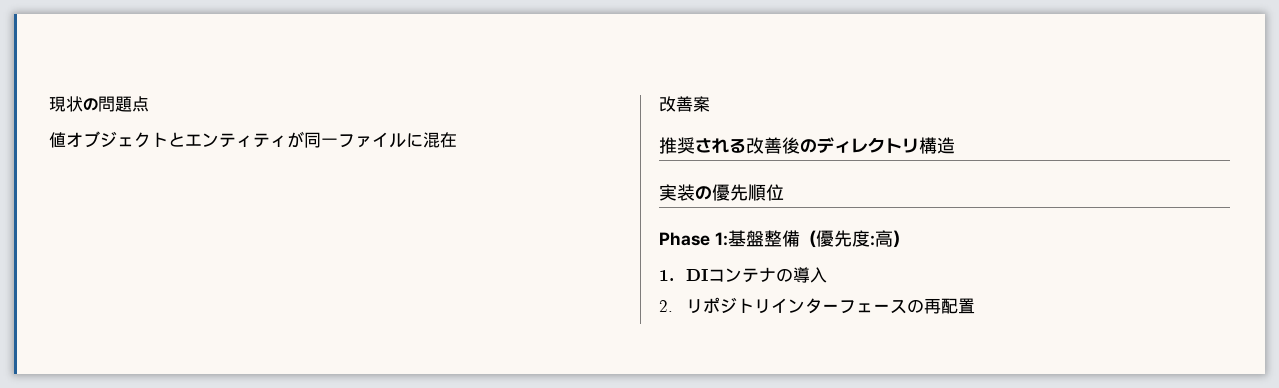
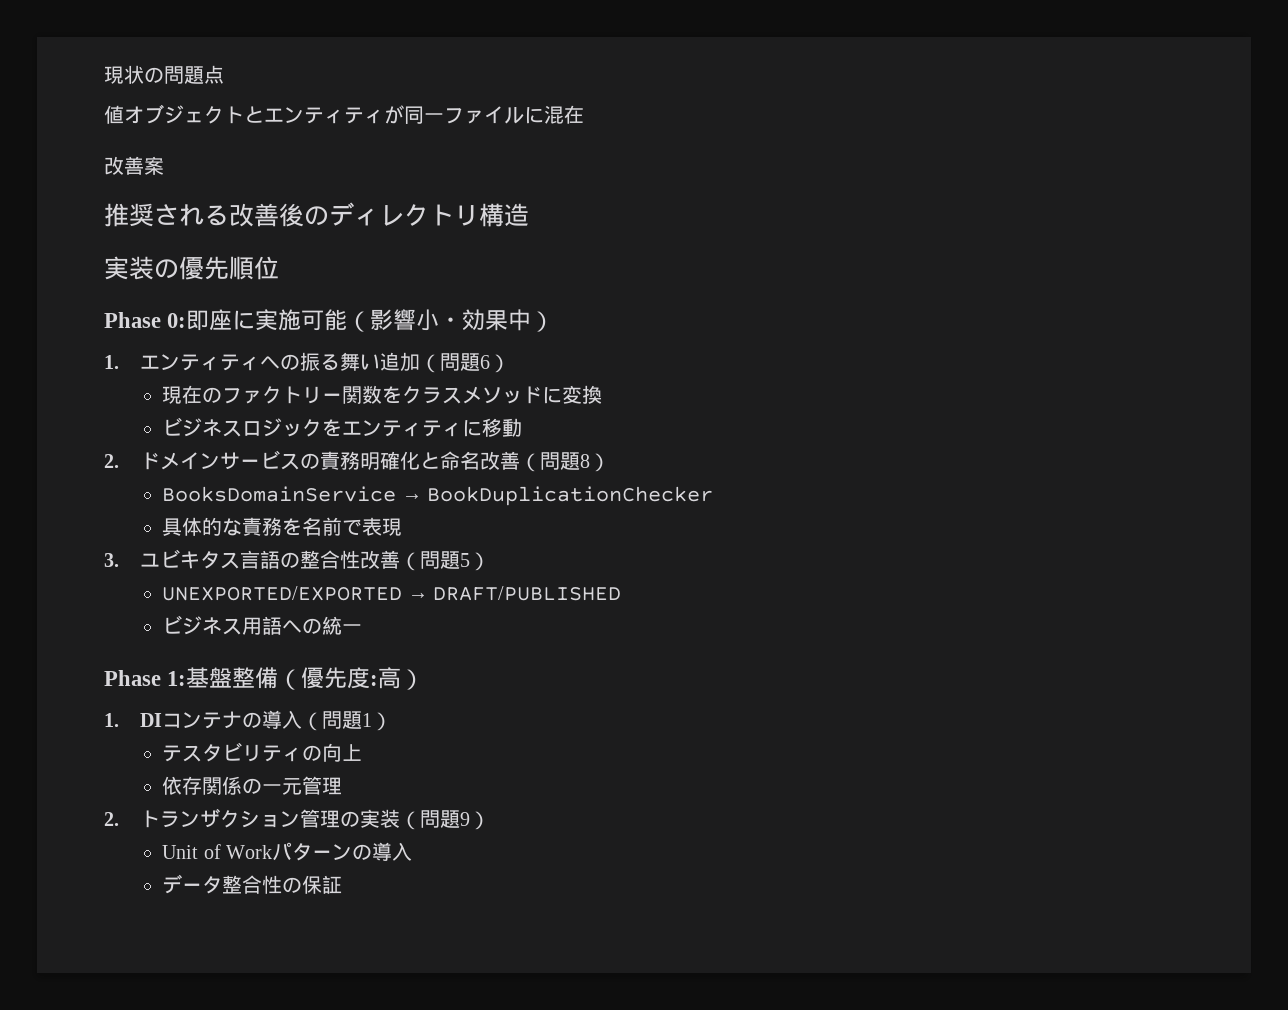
+ Phase 0:即座に実施可能（影響小・効果中）
+ 1.エンティティへの振る舞い追加（問題6）
+ 現在のファクトリー関数をクラスメソッドに変換
+ ビジネスロジックをエンティティに移動
+ 2.ドメインサービスの責務明確化と命名改善（問題8）
+ BooksDomainService → BookDuplicationChecker
+ 具体的な責務を名前で表現
+ 3.ユビキタス言語の整合性改善（問題5）
+ UNEXPORTED/EXPORTED → DRAFT/PUBLISHED
+ ビジネス用語への統一
- 1. DIコンテナの導入
- 2.リポジトリインターフェースの再配置
+ 1. DIコンテナの導入（問題1）
+ テスタビリティの向上
+ 依存関係の一元管理
+ 2.トランザクション管理の実装（問題9）
+ Unit of Workパターンの導入
+ データ整合性の保証

